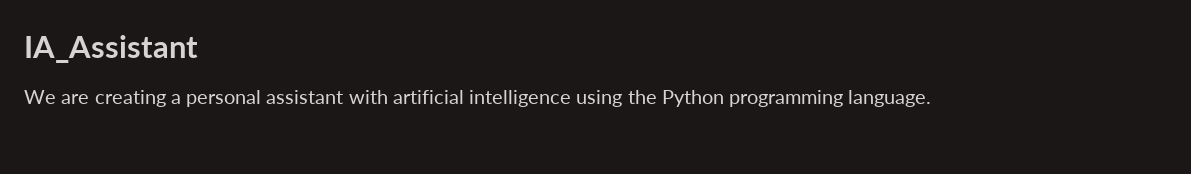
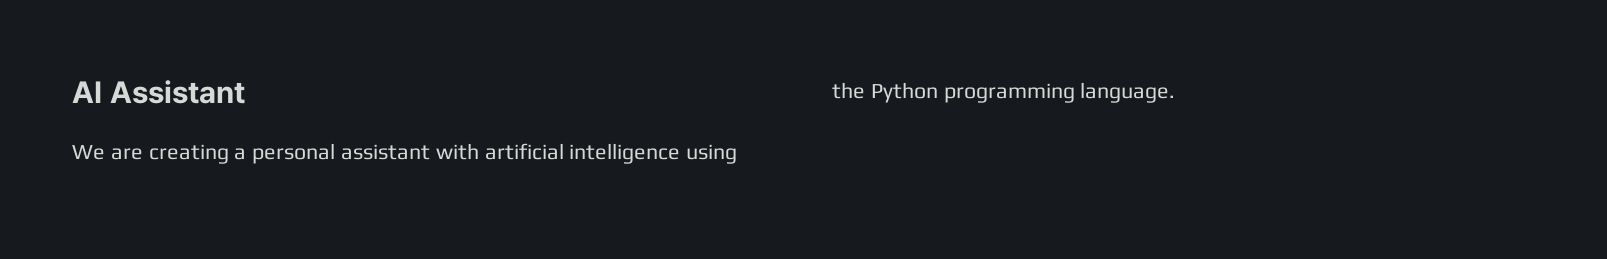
- IA_Assistant
+ AI Assistant

